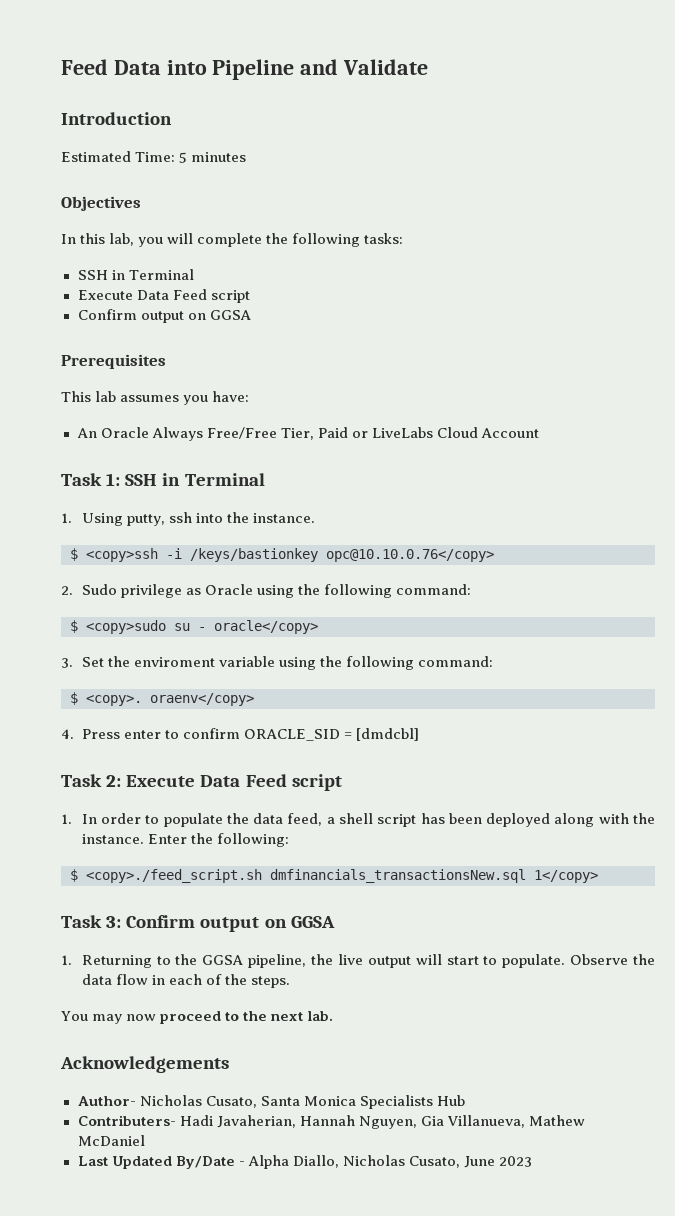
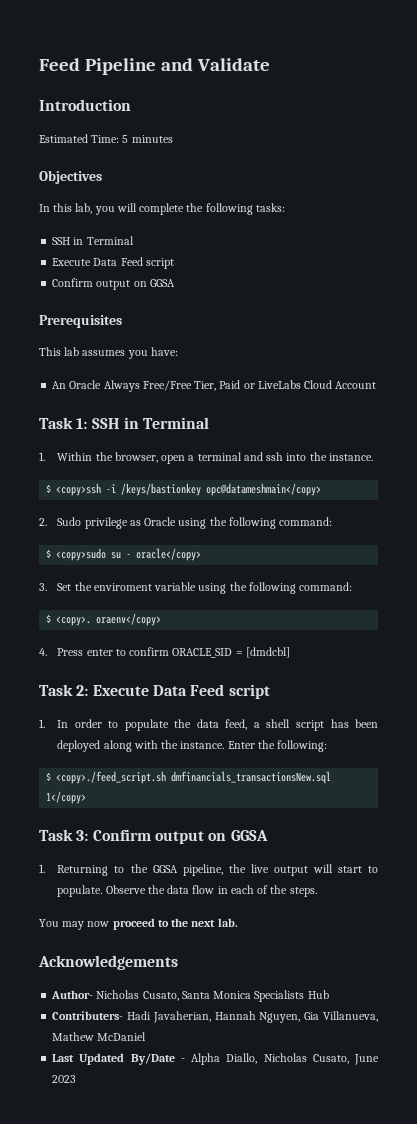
- Feed Data into Pipeline and Validate
+ Feed Pipeline and Validate
- 1. Using putty, ssh into the instance.
+ 1. Within the browser, open a terminal and ssh into the instance.
- $ <copy>ssh -i /keys/bastionkey opc@10.10.0.76</copy>
+ $ <copy>ssh -i /keys/bastionkey opc@datameshmain</copy>

